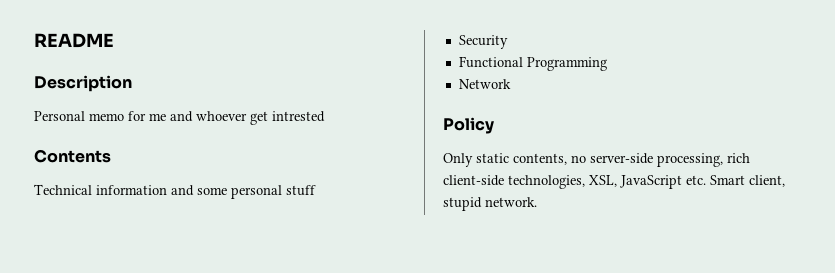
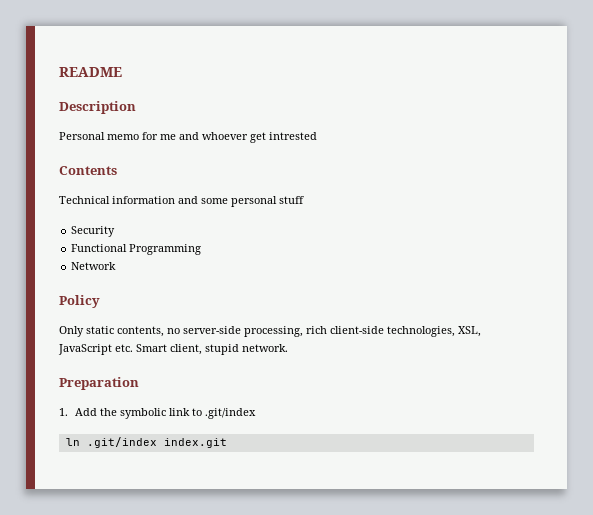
+ Preparation
+ 1. Add the symbolic link to .git/index
+ ln .git/index index.git

